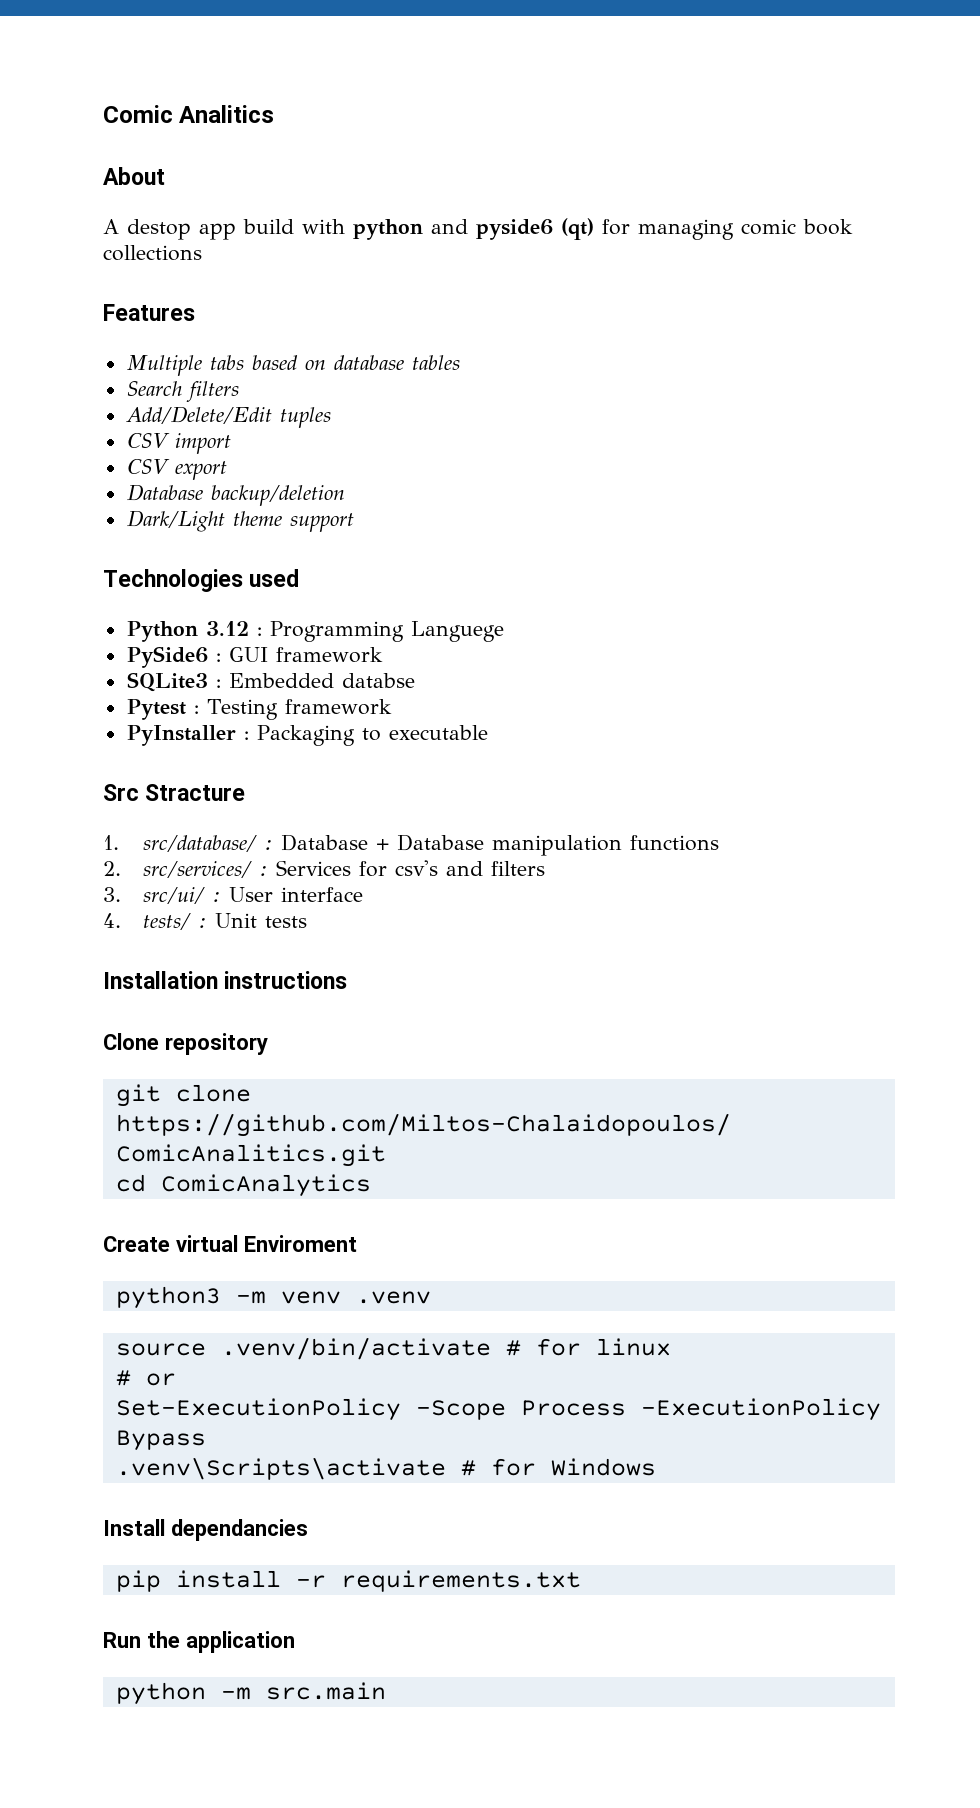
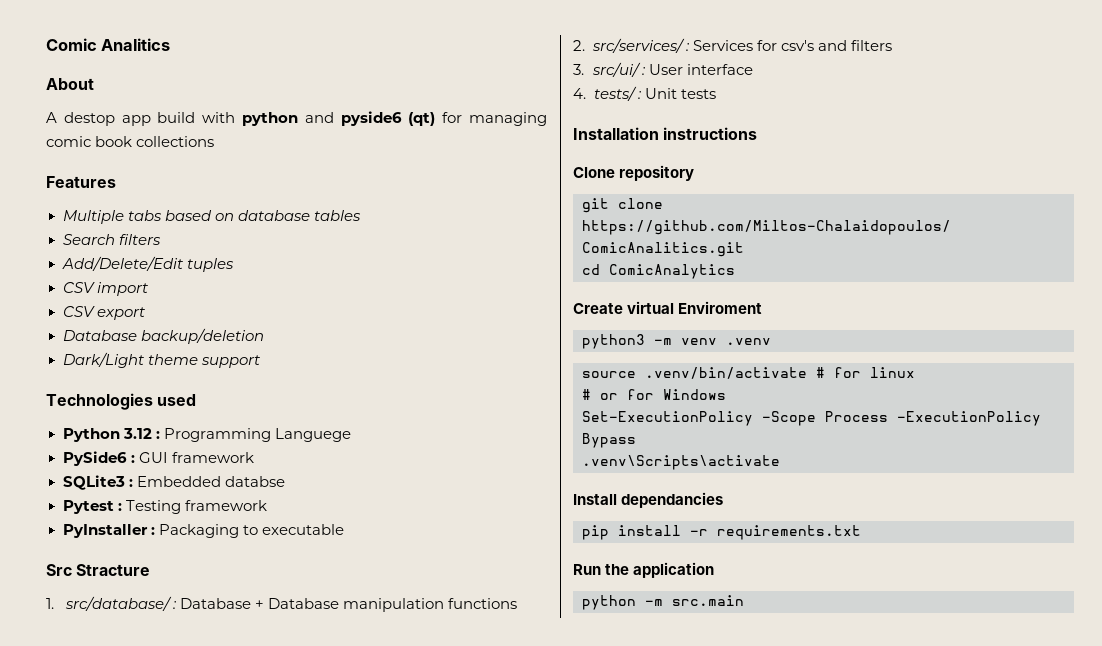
- # or
+ # or for Windows
- .venv\Scripts\activate # for Windows
+ .venv\Scripts\activate

